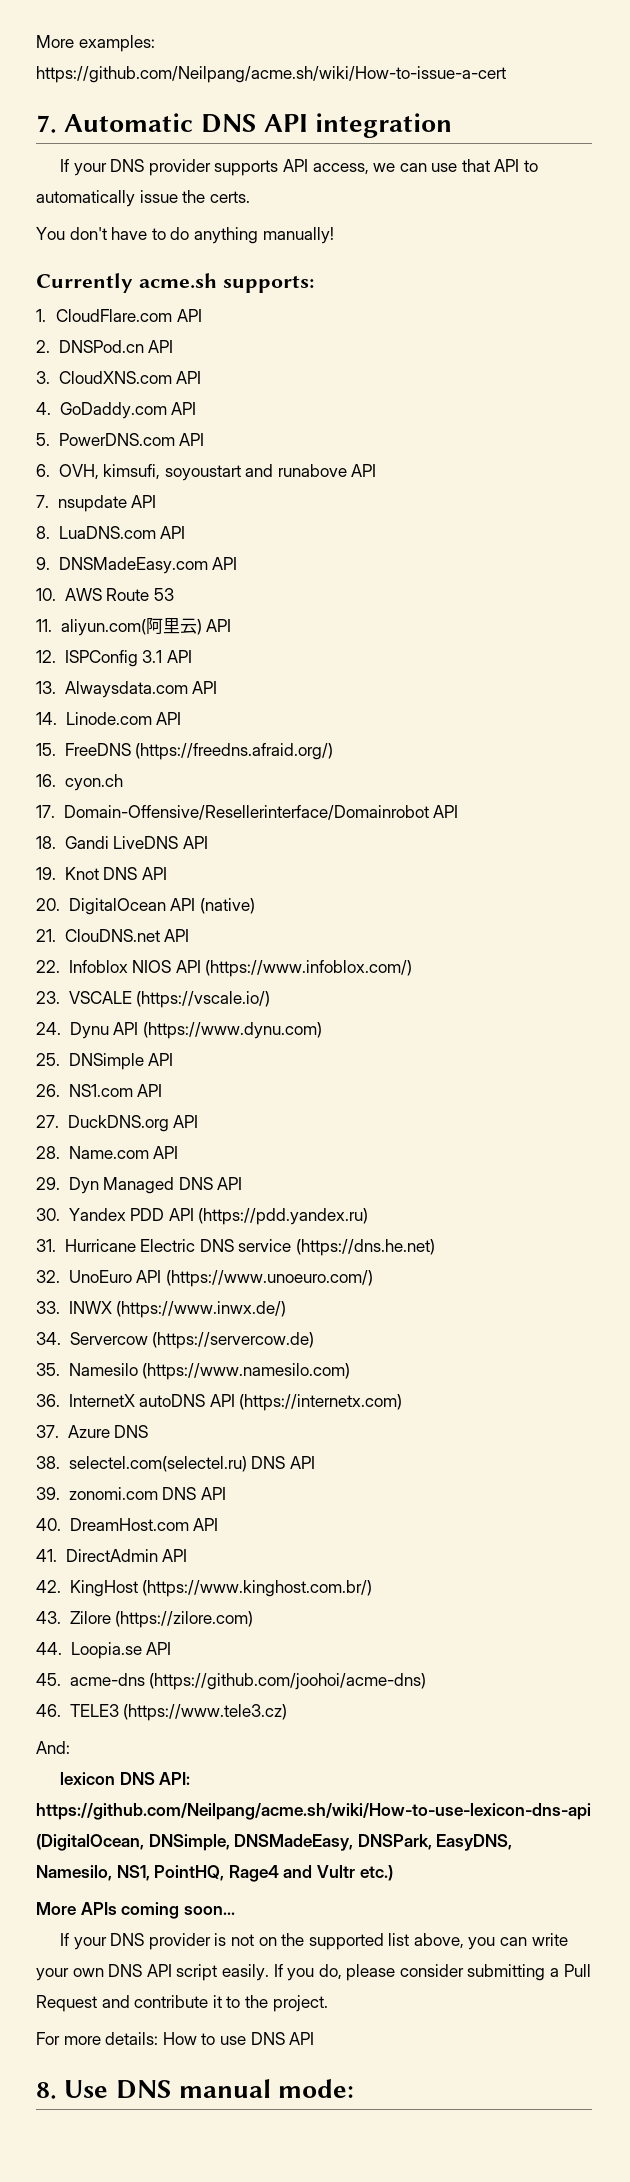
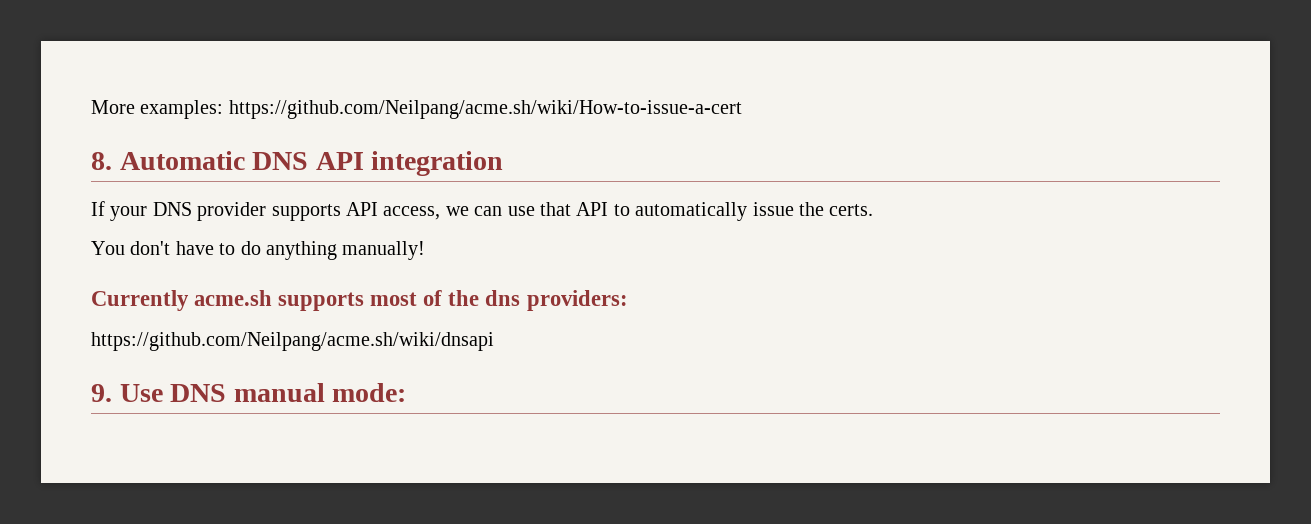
- 7. Automatic DNS API integration
+ 8. Automatic DNS API integration
- Currently acme.sh supports:
- 1. CloudFlare.com API
- 2. DNSPod.cn API
- 3. CloudXNS.com API
- 4. GoDaddy.com API
- 5. PowerDNS.com API
- 6. OVH, kimsufi, soyoustart and runabove API
- 7. nsupdate API
- 8. LuaDNS.com API
- 9. DNSMadeEasy.com API
- 10. AWS Route 53
- 11. aliyun.com(阿里云) API
- 12. ISPConfig 3.1 API
- 13. Alwaysdata.com API
- 14. Linode.com API
- 15. FreeDNS (https://freedns.afraid.org/)
- 16. cyon.ch
- 17. Domain-Offensive/Resellerinterface/Domainrobot API
- 18. Gandi LiveDNS API
- 19. Knot DNS API
- 20. DigitalOcean API (native)
- 21. ClouDNS.net API
- 22. Infoblox NIOS API (https://www.infoblox.com/)
- 23. VSCALE (https://vscale.io/)
- 24. Dynu API (https://www.dynu.com)
- 25. DNSimple API
- 26. NS1.com API
- 27. DuckDNS.org API
- 28. Name.com API
- 29. Dyn Managed DNS API
- 30. Yandex PDD API (https://pdd.yandex.ru)
- 31. Hurricane Electric DNS service (https://dns.he.net)
- 32. UnoEuro API (https://www.unoeuro.com/)
- 33. INWX (https://www.inwx.de/)
- 34. Servercow (https://servercow.de)
- 35. Namesilo (https://www.namesilo.com)
- 36. InternetX autoDNS API (https://internetx.com)
- 37. Azure DNS
- 38. selectel.com(selectel.ru) DNS API
- 39. zonomi.com DNS API
- 40. DreamHost.com API
- 41. DirectAdmin API
- 42. KingHost (https://www.kinghost.com.br/)
- 43. Zilore (https://zilore.com)
- 44. Loopia.se API
- 45. acme-dns (https://github.com/joohoi/acme-dns)
- 46. TELE3 (https://www.tele3.cz)
- And:
- lexicon DNS API: https://github.com/Neilpang/acme.sh/wiki/How-to-use-lexicon-dns-api (DigitalOcean, DNSimple, DNSMadeEasy, DNSPark, EasyDNS, Namesilo, NS1, PointHQ, Rage4 and Vultr etc.)
- More APIs coming soon...
- If your DNS provider is not on the supported list above, you can write your own DNS API script easily. If you do, please consider submitting a Pull Request and contribute it to the project.
- For more details: How to use DNS API
- 8. Use DNS manual mode:
+ Currently acme.sh supports most of the dns providers:
+ https://github.com/Neilpang/acme.sh/wiki/dnsapi
+ 9. Use DNS manual mode:

